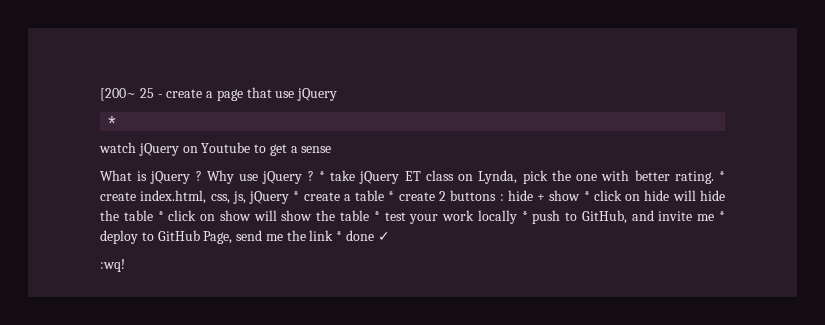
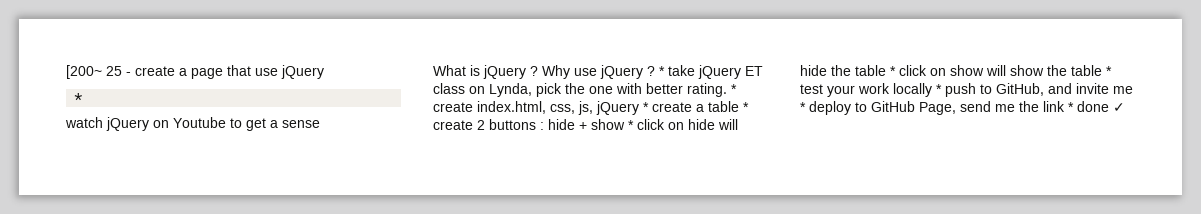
- :wq!

